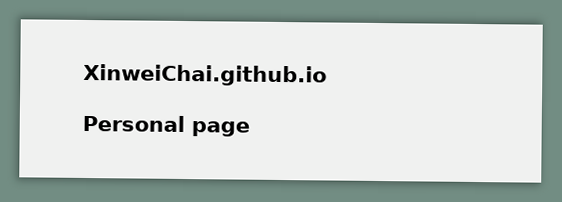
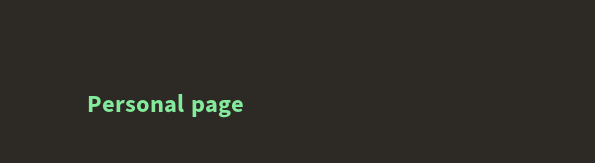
- XinweiChai.github.io

